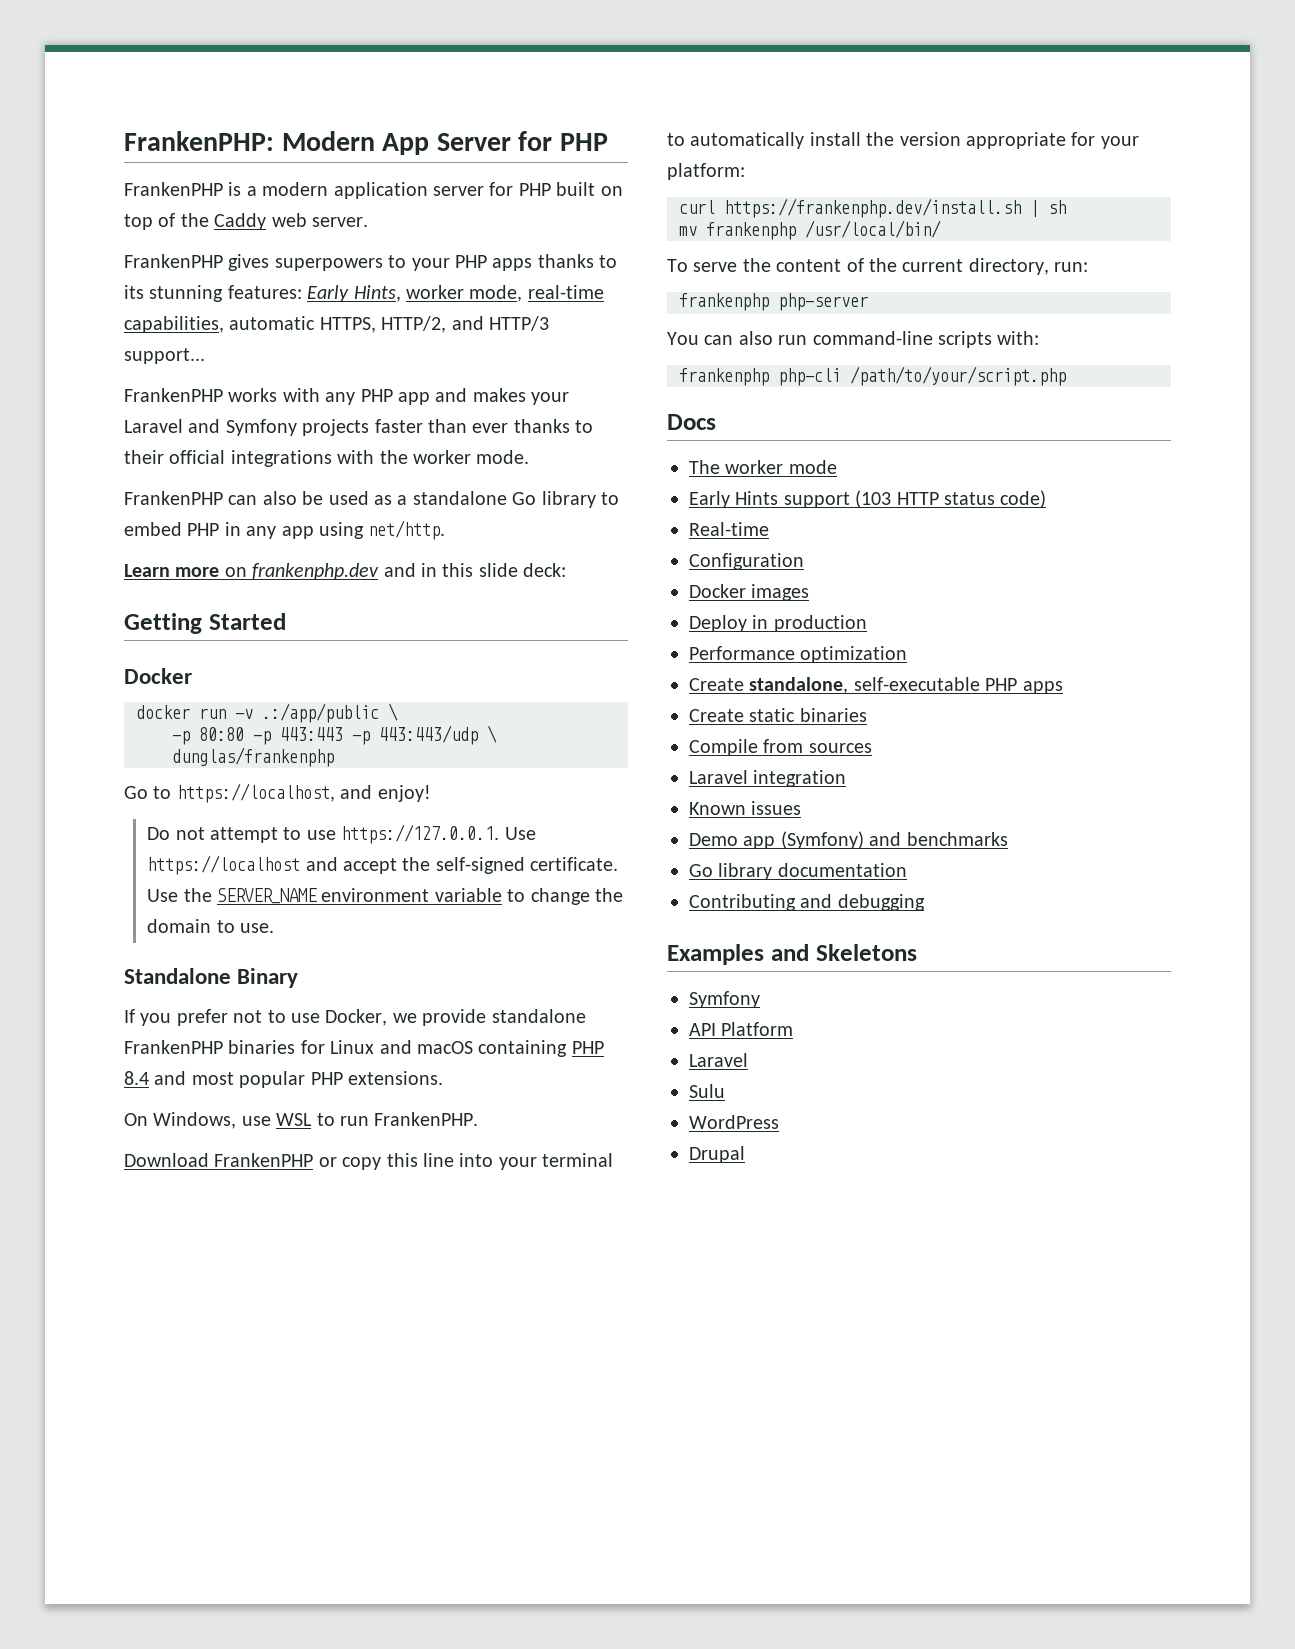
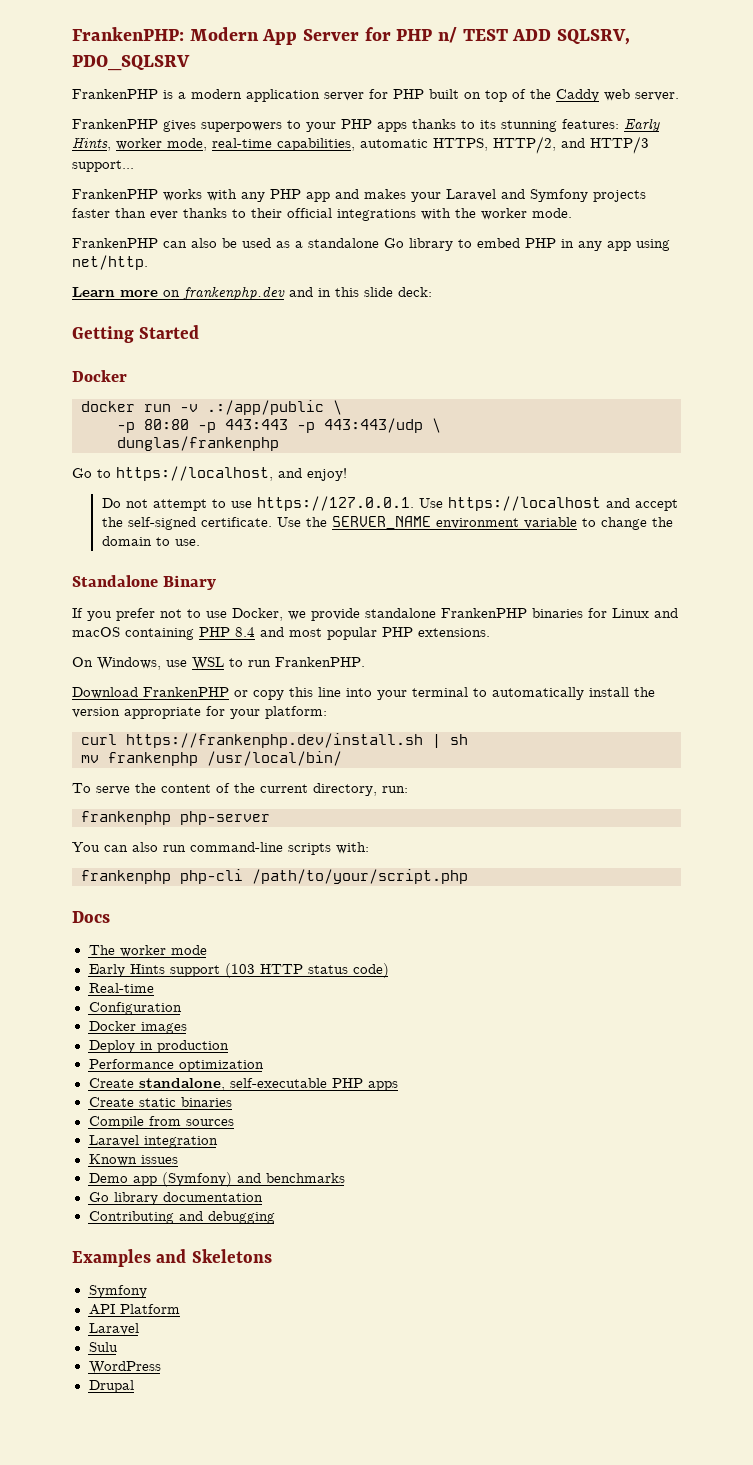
- FrankenPHP: Modern App Server for PHP
+ FrankenPHP: Modern App Server for PHP n/ TEST ADD SQLSRV, PDO_SQLSRV

